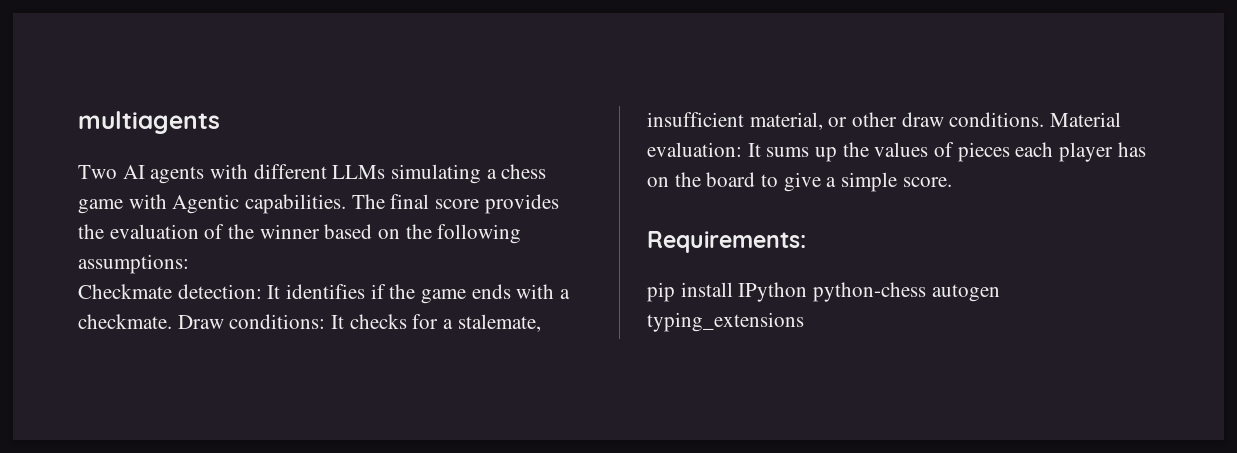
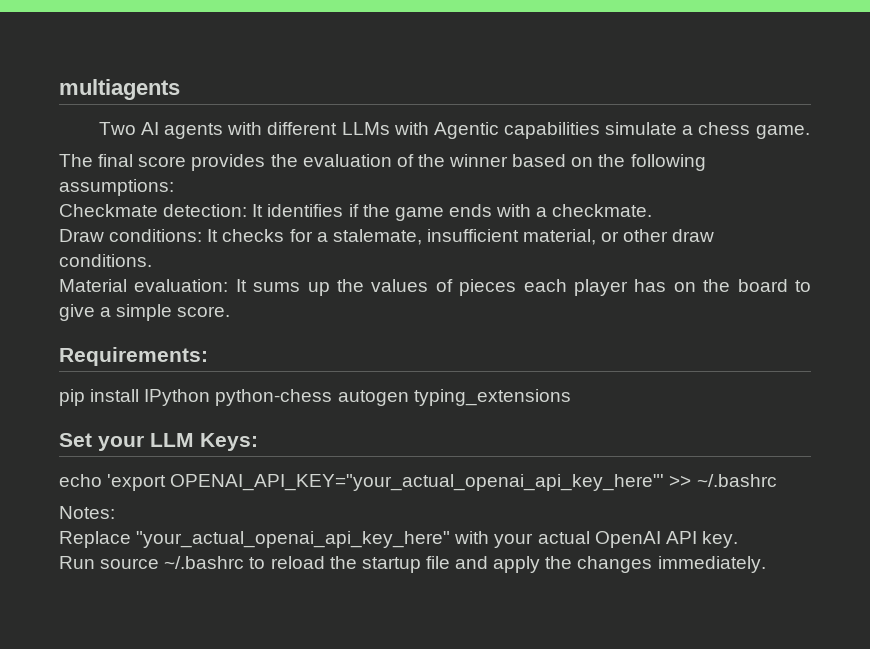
- Two AI agents with different LLMs simulating a chess game with Agentic capabilities. The final score provides the evaluation of the winner based on the following assumptions:
+ Two AI agents with different LLMs with Agentic capabilities simulate a chess game.
+ The final score provides the evaluation of the winner based on the following assumptions:
- Checkmate detection: It identifies if the game ends with a checkmate. Draw conditions: It checks for a stalemate, insufficient material, or other draw conditions. Material evaluation: It sums up the values of pieces each player has on the board to give a simple score.
+ Checkmate detection: It identifies if the game ends with a checkmate.
+ Draw conditions: It checks for a stalemate, insufficient material, or other draw conditions.
+ Material evaluation: It sums up the values of pieces each player has on the board to give a simple score.
+ Set your LLM Keys:
+ echo 'export OPENAI_API_KEY="your_actual_openai_api_key_here"' >> ~/.bashrc
+ Notes:
+ Replace "your_actual_openai_api_key_here" with your actual OpenAI API key.
+ Run source ~/.bashrc to reload the startup file and apply the changes immediately.

